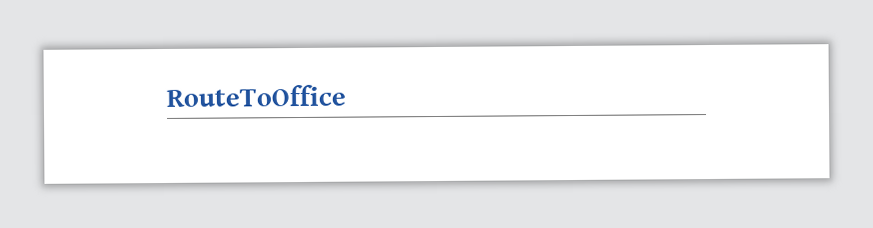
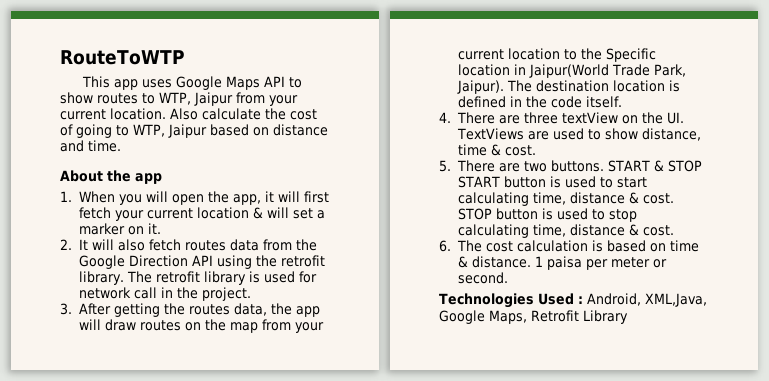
- RouteToOffice
+ RouteToWTP
+ This app uses Google Maps API to show routes to WTP, Jaipur from your current location. Also calculate the cost of going to WTP, Jaipur based on distance and time.
+ About the app
+ 1. When you will open the app, it will first fetch your current location & will set a marker on it.
+ 2. It will also fetch routes data from the Google Direction API using the retrofit library. The retrofit library is used for network call in the project.
+ 3. After getting the routes data, the app will draw routes on the map from your current location to the Specific location in Jaipur(World Trade Park, Jaipur). The destination location is defined in the code itself.
+ 4. There are three textView on the UI. TextViews are used to show distance, time & cost.
+ 5. There are two buttons. START & STOP START button is used to start calculating time, distance & cost. STOP button is used to stop calculating time, distance & cost.
+ 6. The cost calculation is based on time & distance. 1 paisa per meter or second.
+ Technologies Used : Android, XML,Java, Google Maps, Retrofit Library

